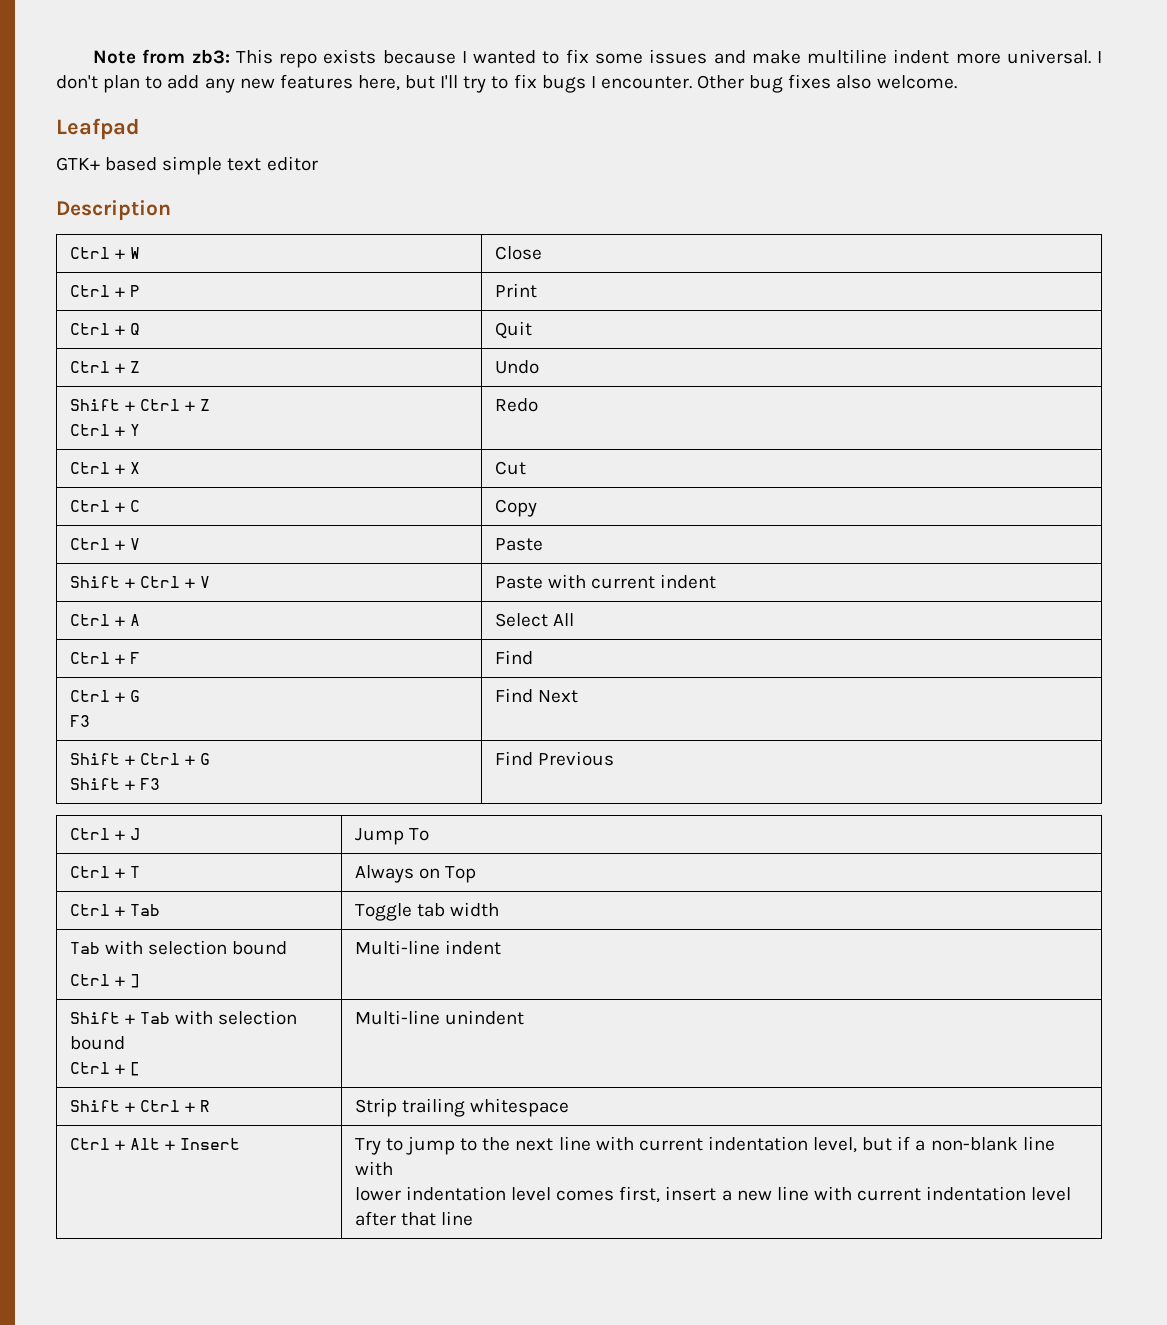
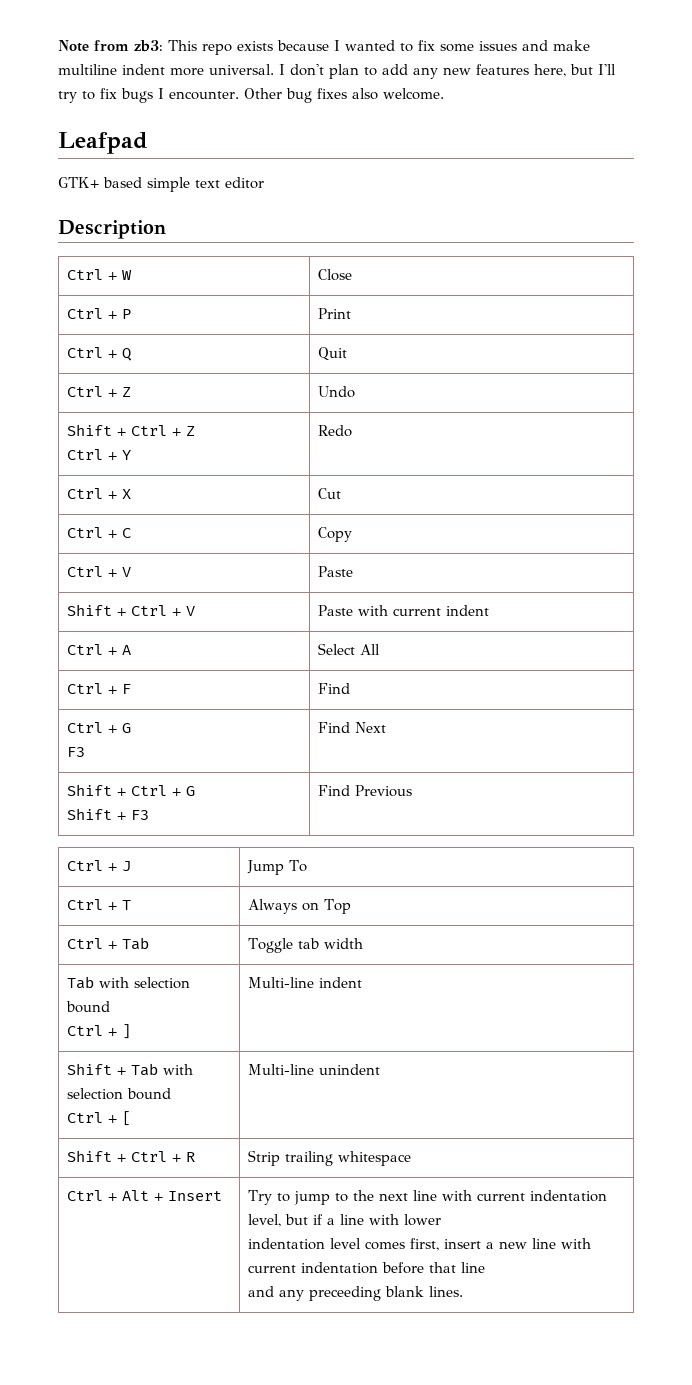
- Try to jump to the next line with current indentation level, but if a non-blank line with
- lower indentation level comes first, insert a new line with current indentation level after that line
+ Try to jump to the next line with current indentation level, but if a line with lower
+ indentation level comes first, insert a new line with current indentation before that line
+ and any preceeding blank lines.

